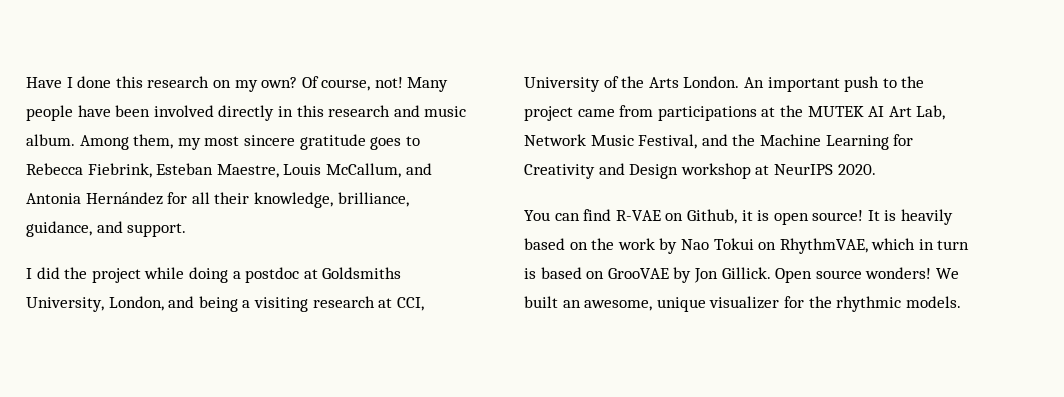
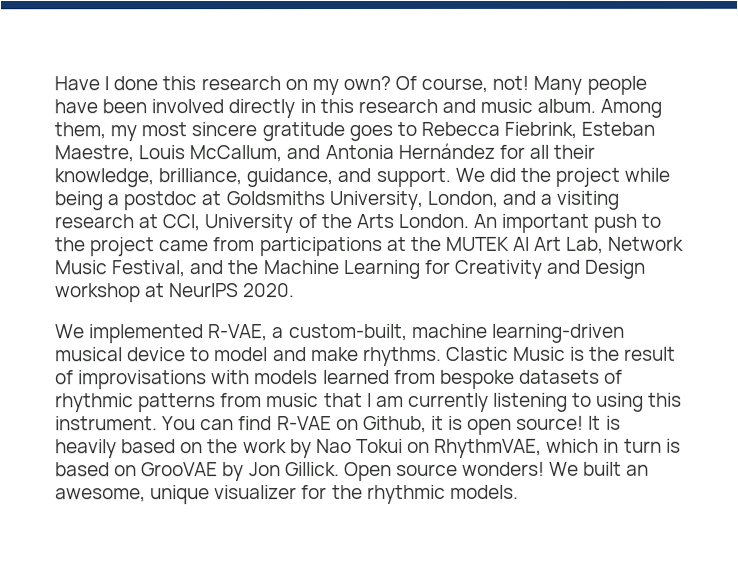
- Among them, my most sincere gratitude goes to Rebecca Fiebrink, Esteban Maestre, Louis McCallum, and Antonia Hernández for all their knowledge, brilliance, guidance, and support.
- I did the project while doing a postdoc at Goldsmiths University, London, and being a visiting research at CCI, University of the Arts London.
+ Among them, my most sincere gratitude goes to Rebecca Fiebrink, Esteban Maestre, Louis McCallum, and Antonia Hernández for all their knowledge, brilliance, guidance, and support. We did the project while being a postdoc at Goldsmiths University, London, and a visiting research at CCI, University of the Arts London.
+ We implemented R-VAE, a custom-built, machine learning-driven musical device to model and make rhythms. Clastic Music is the result of improvisations with models learned from bespoke datasets of rhythmic patterns from music that I am currently listening to using this instrument.

